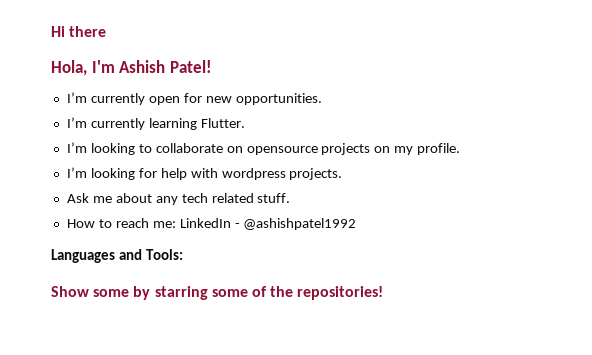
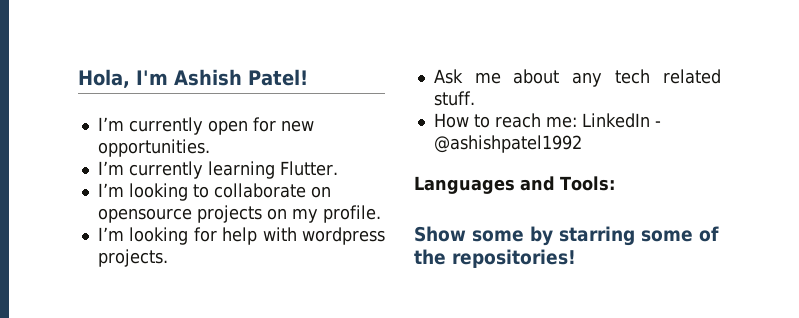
- Hi there

